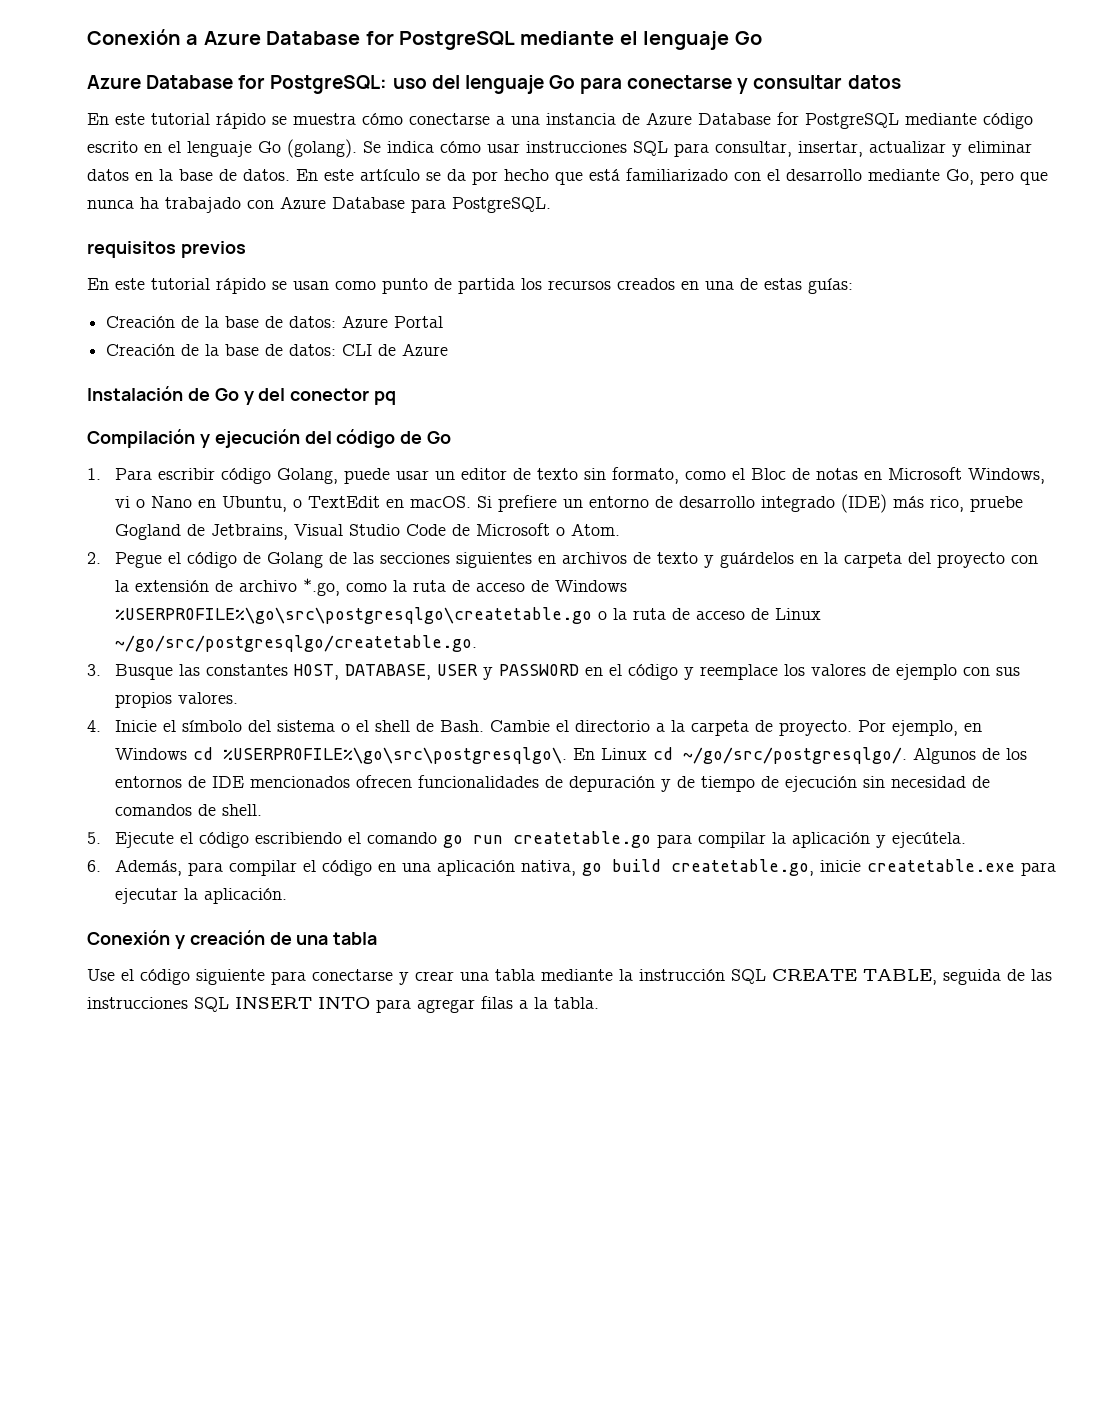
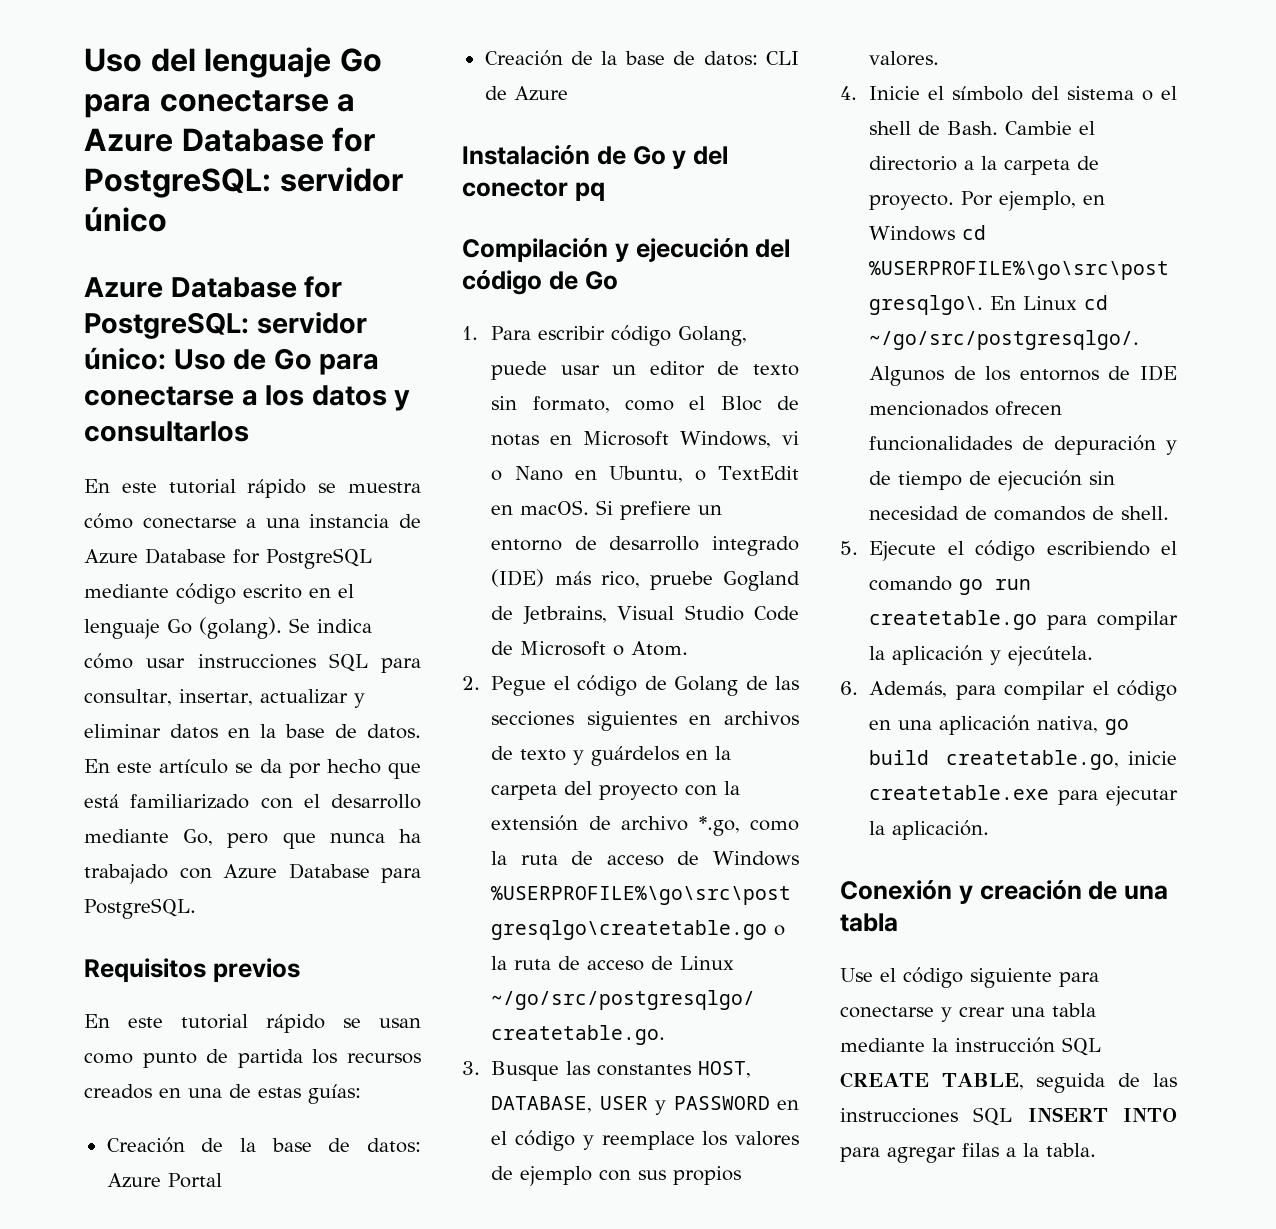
- Conexión a Azure Database for PostgreSQL mediante el lenguaje Go
- Azure Database for PostgreSQL: uso del lenguaje Go para conectarse y consultar datos
+ Uso del lenguaje Go para conectarse a Azure Database for PostgreSQL: servidor único
+ Azure Database for PostgreSQL: servidor único: Uso de Go para conectarse a los datos y consultarlos
- requisitos previos
+ Requisitos previos

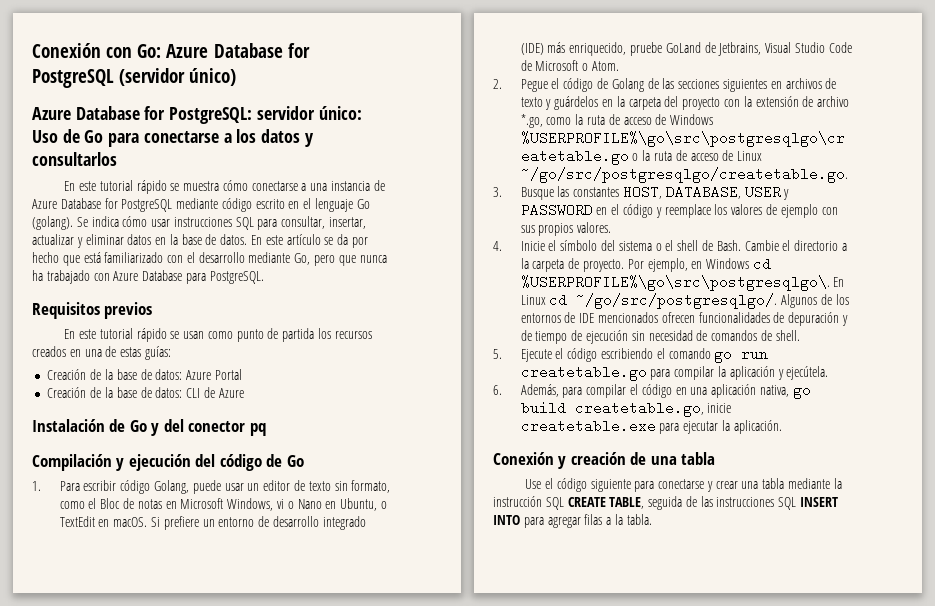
- Uso del lenguaje Go para conectarse a Azure Database for PostgreSQL: servidor único
+ Conexión con Go: Azure Database for PostgreSQL (servidor único)
- Si prefiere un entorno de desarrollo integrado (IDE) más rico, pruebe Gogland de Jetbrains, Visual Studio Code de Microsoft o Atom.
+ Si prefiere un entorno de desarrollo integrado (IDE) más enriquecido, pruebe GoLand de Jetbrains, Visual Studio Code de Microsoft o Atom.

